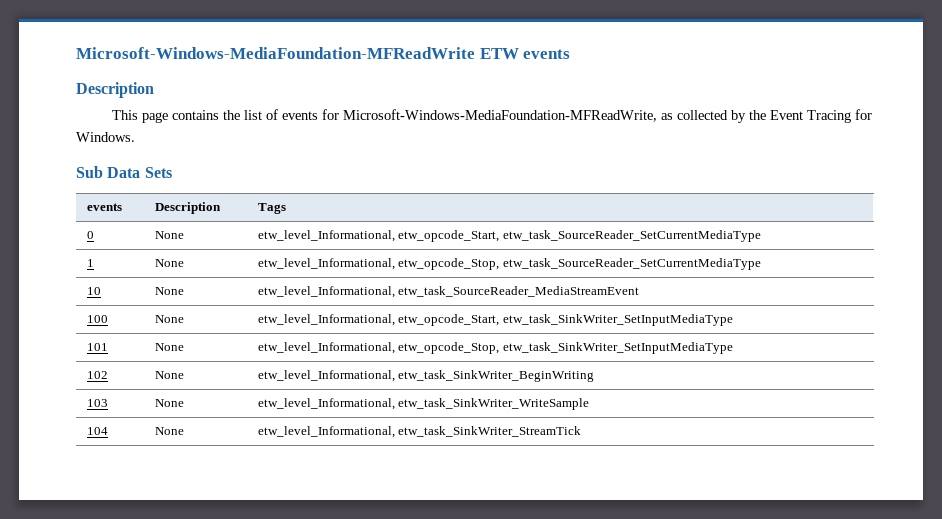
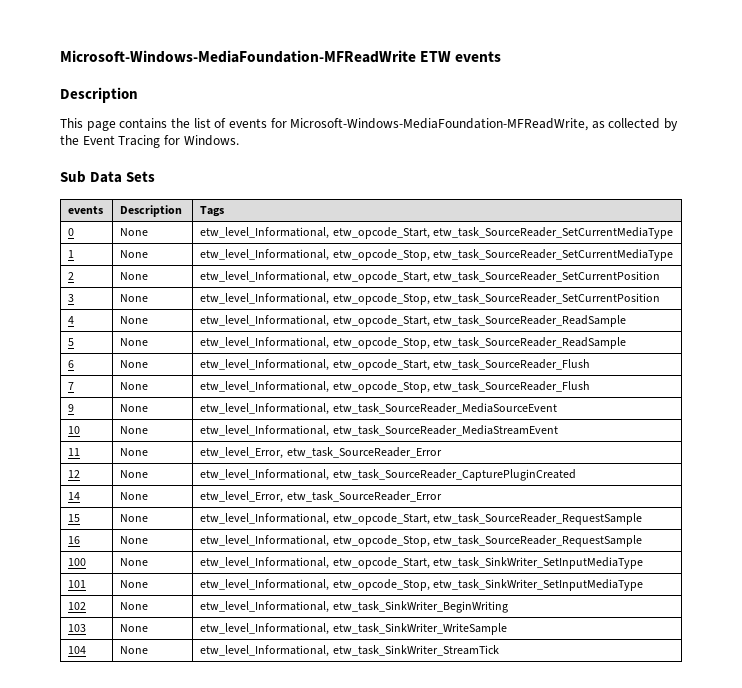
+ 2 | None | etw_level_Informational, etw_opcode_Start, etw_task_SourceReader_SetCurrentPosition
+ 3 | None | etw_level_Informational, etw_opcode_Stop, etw_task_SourceReader_SetCurrentPosition
+ 4 | None | etw_level_Informational, etw_opcode_Start, etw_task_SourceReader_ReadSample
+ 5 | None | etw_level_Informational, etw_opcode_Stop, etw_task_SourceReader_ReadSample
+ 6 | None | etw_level_Informational, etw_opcode_Start, etw_task_SourceReader_Flush
+ 7 | None | etw_level_Informational, etw_opcode_Stop, etw_task_SourceReader_Flush
+ 9 | None | etw_level_Informational, etw_task_SourceReader_MediaSourceEvent
  10 | None | etw_level_Informational, etw_task_SourceReader_MediaStreamEvent
+ 11 | None | etw_level_Error, etw_task_SourceReader_Error
+ 12 | None | etw_level_Informational, etw_task_SourceReader_CapturePluginCreated
+ 14 | None | etw_level_Error, etw_task_SourceReader_Error
+ 15 | None | etw_level_Informational, etw_opcode_Start, etw_task_SourceReader_RequestSample
+ 16 | None | etw_level_Informational, etw_opcode_Stop, etw_task_SourceReader_RequestSample

